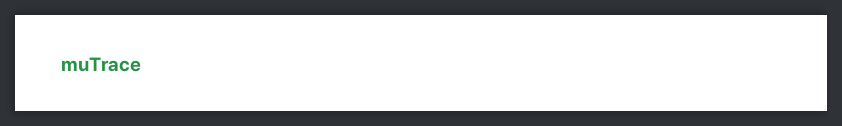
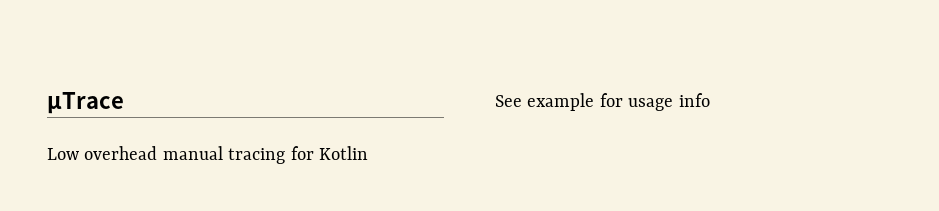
- muTrace
+ μTrace
+ Low overhead manual tracing for Kotlin
+ See example for usage info

